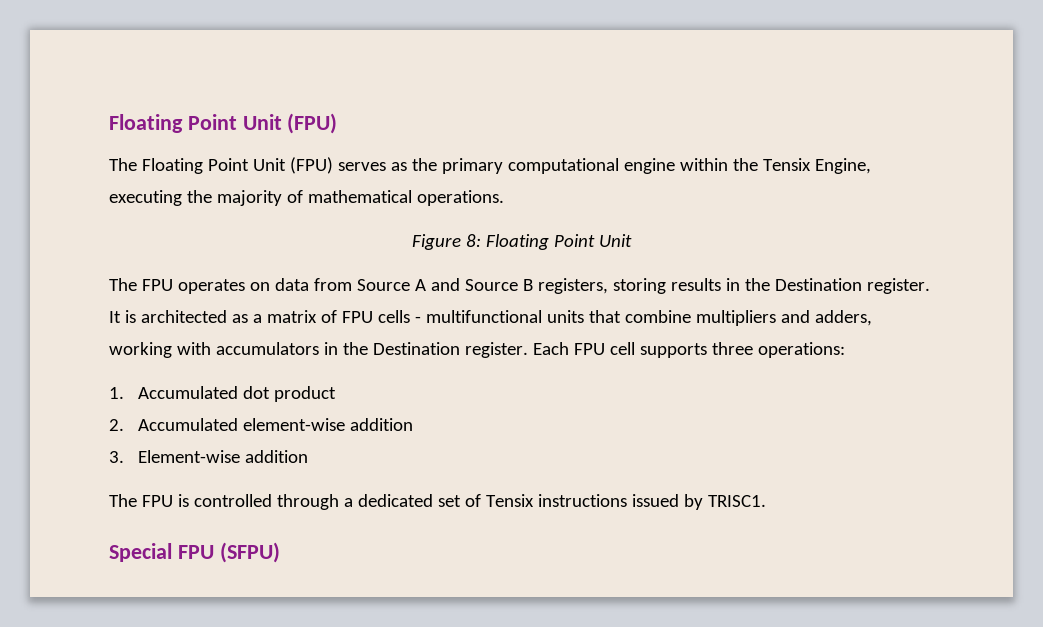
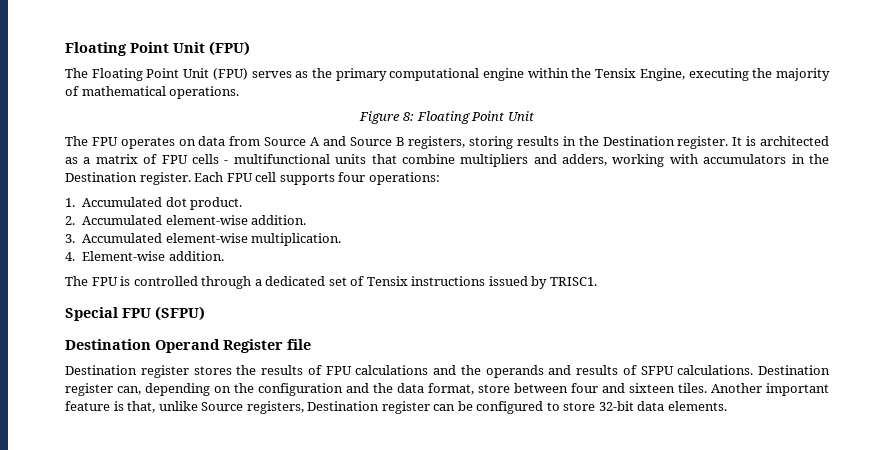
- Each FPU cell supports three operations:
+ Each FPU cell supports four operations:
- 1. Accumulated dot product
+ 1. Accumulated dot product.
- 2. Accumulated element-wise addition
- 3. Element-wise addition
+ 2. Accumulated element-wise addition.
+ 3. Accumulated element-wise multiplication.
+ 4. Element-wise addition.
+ Destination Operand Register file
+ Destination register stores the results of FPU calculations and the operands and results of SFPU calculations. Destination register can, depending on the configuration and the data format, store between four and sixteen tiles. Another important feature is that, unlike Source registers, Destination register can be configured to store 32-bit data elements.

